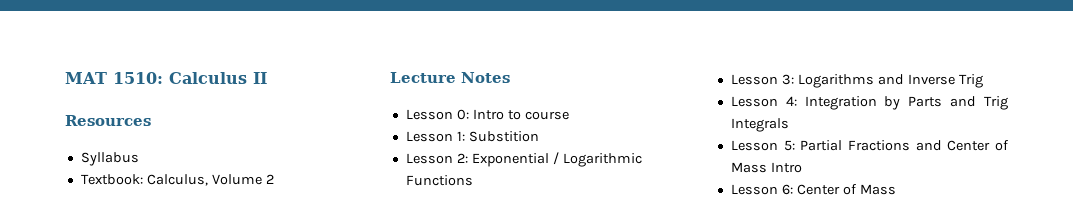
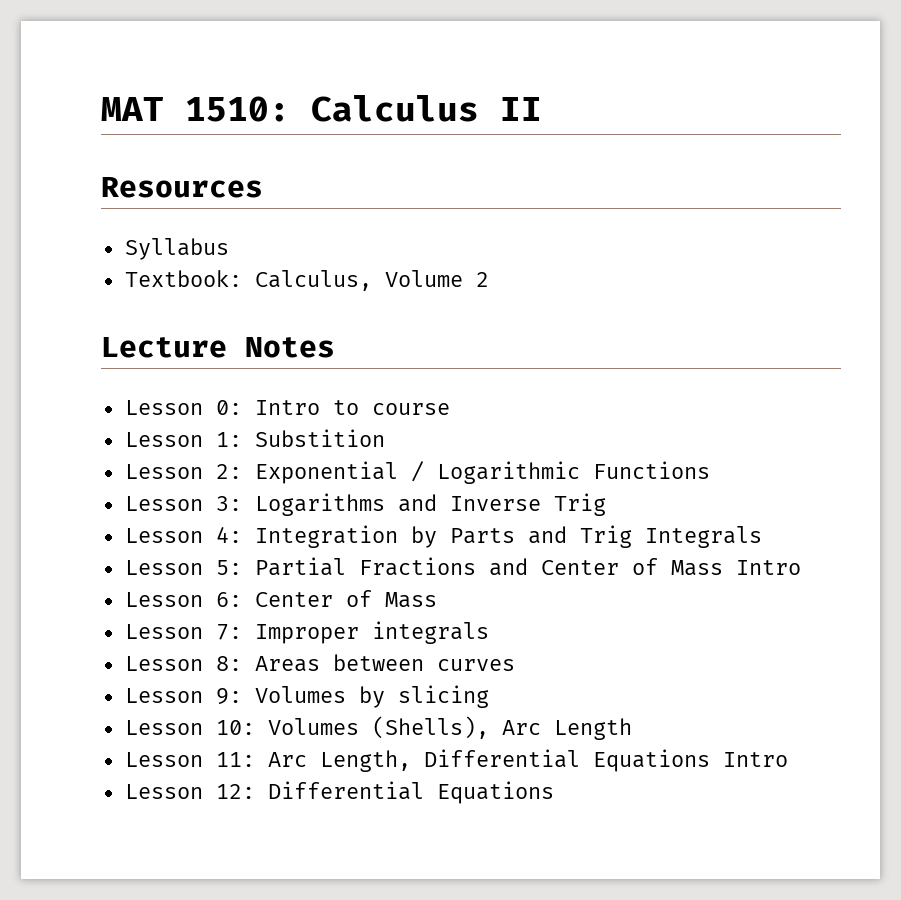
+ Lesson 7: Improper integrals
+ Lesson 8: Areas between curves
+ Lesson 9: Volumes by slicing
+ Lesson 10: Volumes (Shells), Arc Length
+ Lesson 11: Arc Length, Differential Equations Intro
+ Lesson 12: Differential Equations

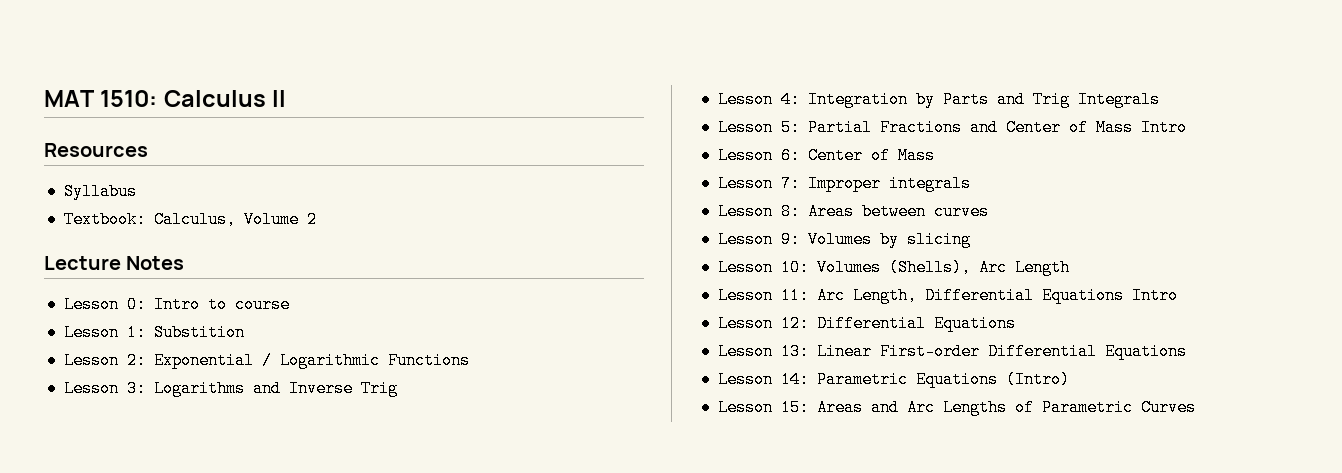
+ Lesson 13: Linear First-order Differential Equations
+ Lesson 14: Parametric Equations (Intro)
+ Lesson 15: Areas and Arc Lengths of Parametric Curves

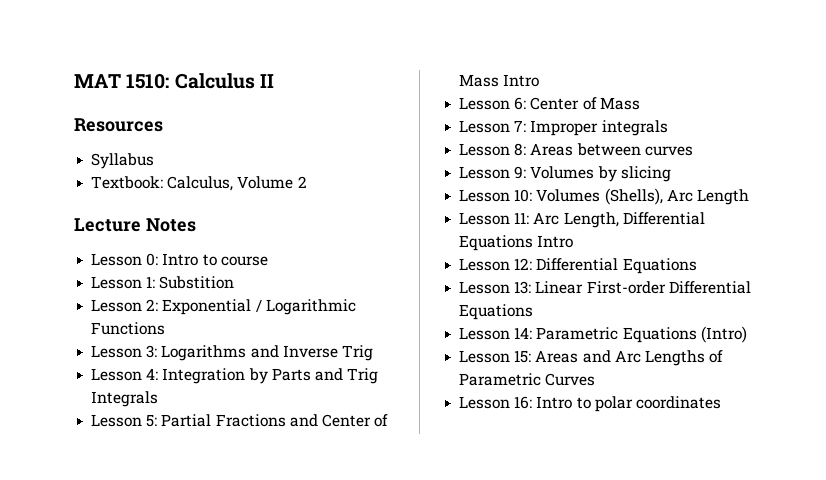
+ Lesson 16: Intro to polar coordinates

